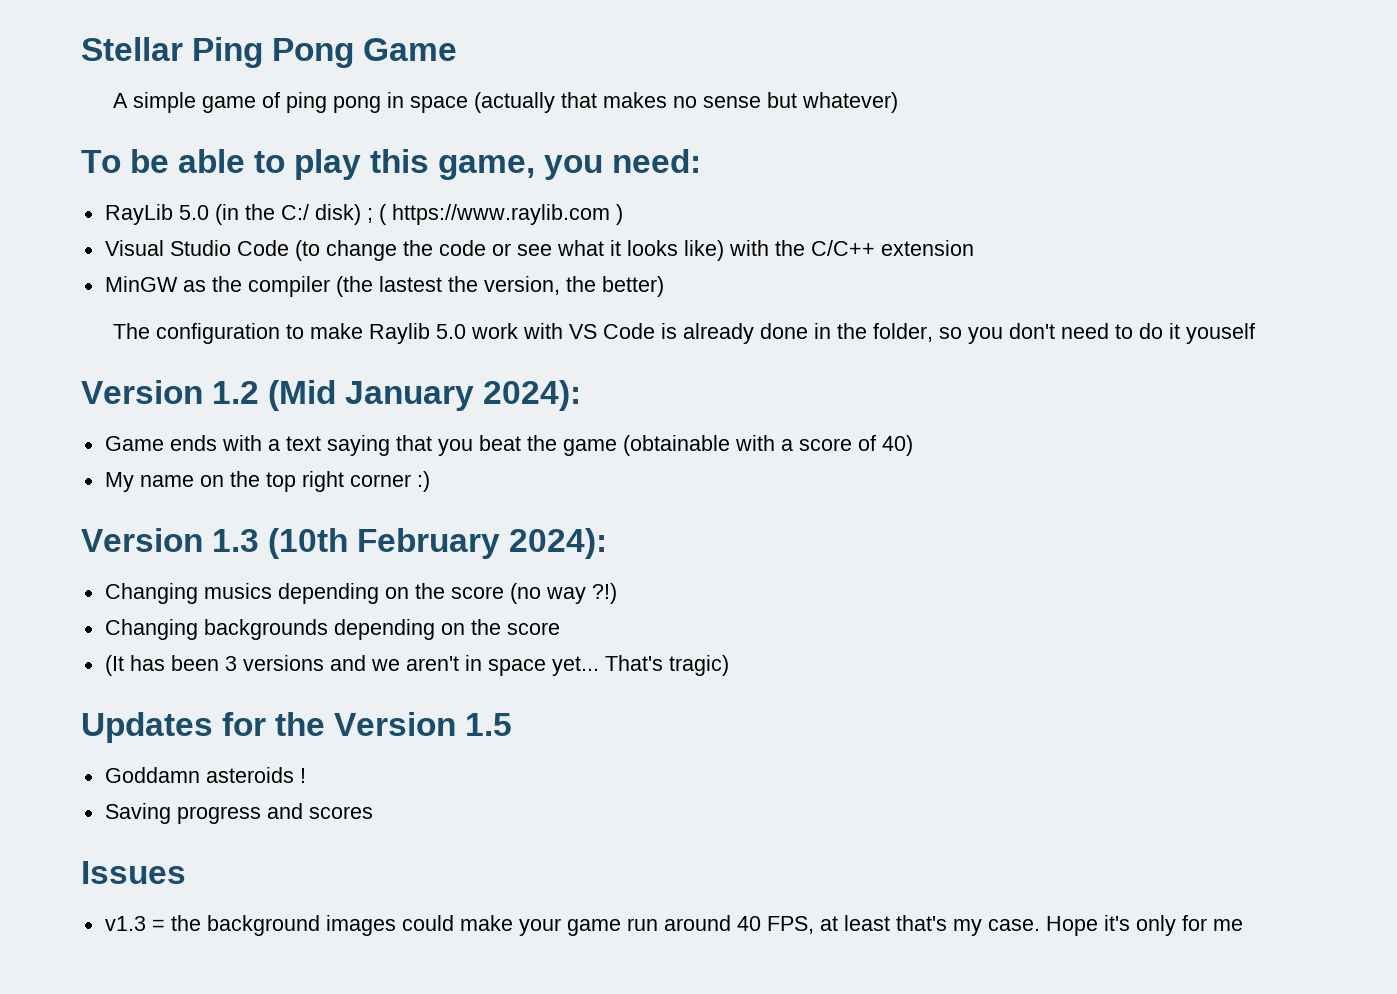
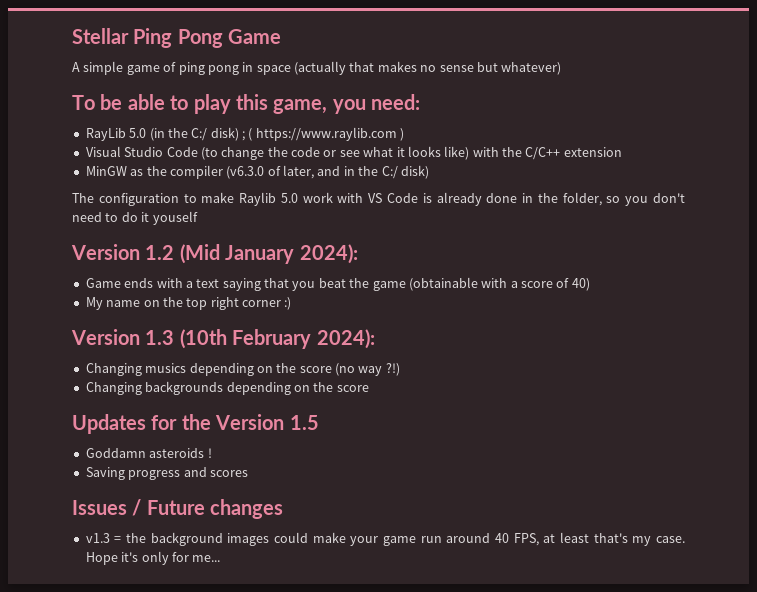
- MinGW as the compiler (the lastest the version, the better)
+ MinGW as the compiler (v6.3.0 of later, and in the C:/ disk)
- (It has been 3 versions and we aren't in space yet... That's tragic)
- Issues
+ Issues / Future changes
- Hope it's only for me
+ Hope it's only for me...

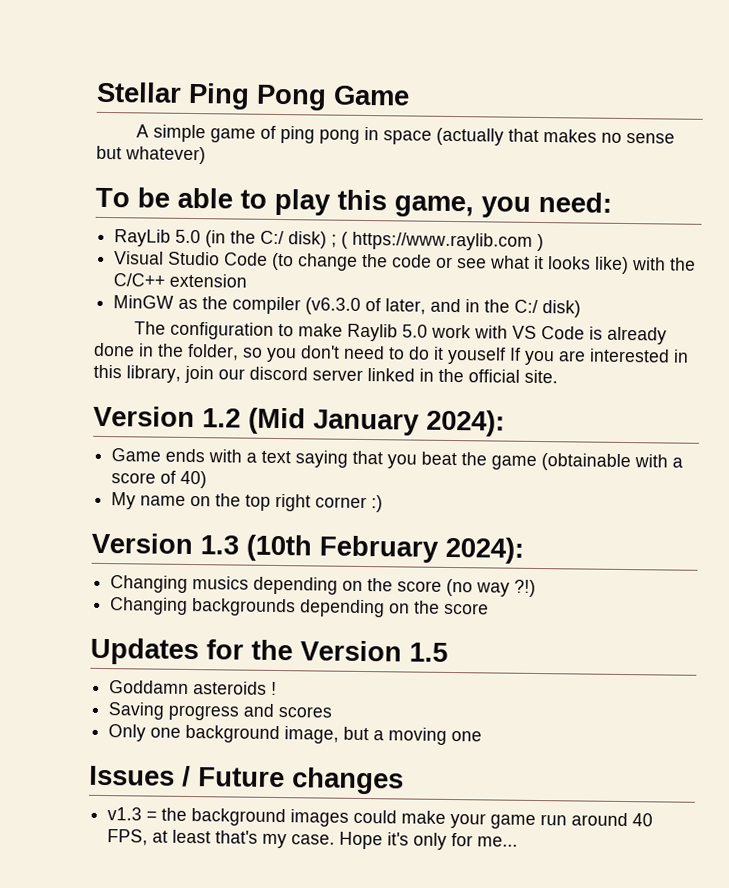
- The configuration to make Raylib 5.0 work with VS Code is already done in the folder, so you don't need to do it youself
+ The configuration to make Raylib 5.0 work with VS Code is already done in the folder, so you don't need to do it youself If you are interested in this library, join our discord server linked in the official site.
+ Only one background image, but a moving one

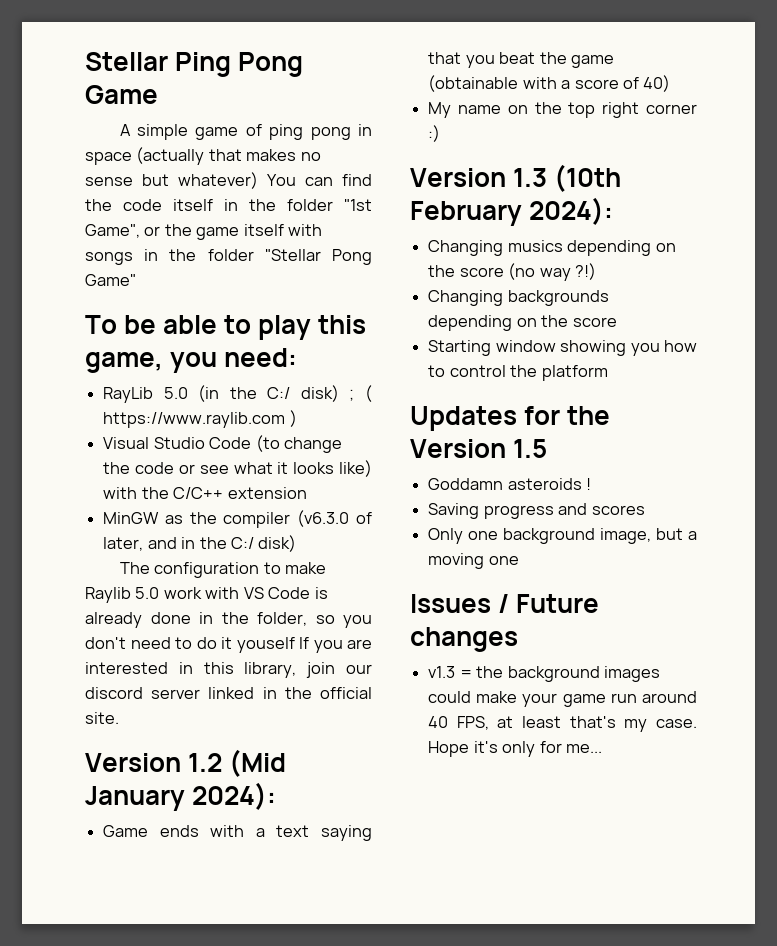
- A simple game of ping pong in space (actually that makes no sense but whatever)
+ A simple game of ping pong in space (actually that makes no sense but whatever) You can find the code itself in the folder "1st Game", or the game itself with songs in the folder "Stellar Pong Game"
+ Starting window showing you how to control the platform

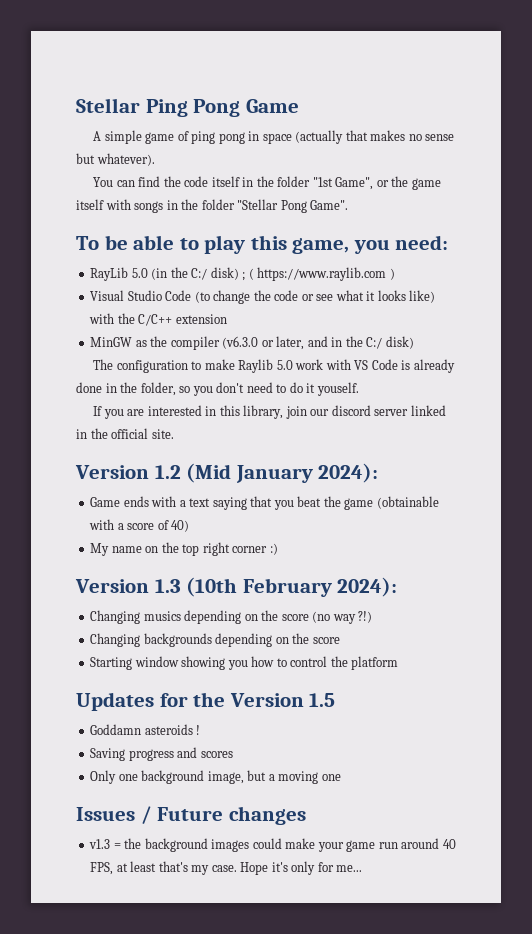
- A simple game of ping pong in space (actually that makes no sense but whatever) You can find the code itself in the folder "1st Game", or the game itself with songs in the folder "Stellar Pong Game"
+ A simple game of ping pong in space (actually that makes no sense but whatever).
+ You can find the code itself in the folder "1st Game", or the game itself with songs in the folder "Stellar Pong Game".
- MinGW as the compiler (v6.3.0 of later, and in the C:/ disk)
+ MinGW as the compiler (v6.3.0 or later, and in the C:/ disk)
- The configuration to make Raylib 5.0 work with VS Code is already done in the folder, so you don't need to do it youself If you are interested in this library, join our discord server linked in the official site.
+ The configuration to make Raylib 5.0 work with VS Code is already done in the folder, so you don't need to do it youself.
+ If you are interested in this library, join our discord server linked in the official site.

